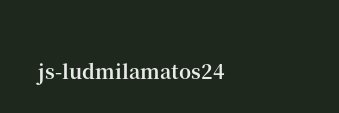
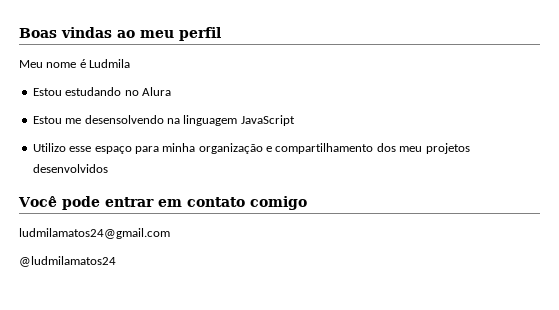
- js-ludmilamatos24
+ Boas vindas ao meu perfil
+ Meu nome é Ludmila
+ Estou estudando no Alura
+ Estou me desensolvendo na linguagem JavaScript
+ Utilizo esse espaço para minha organização e compartilhamento dos meu projetos desenvolvidos
+ Você pode entrar em contato comigo
+ ludmilamatos24@gmail.com
+ @ludmilamatos24

